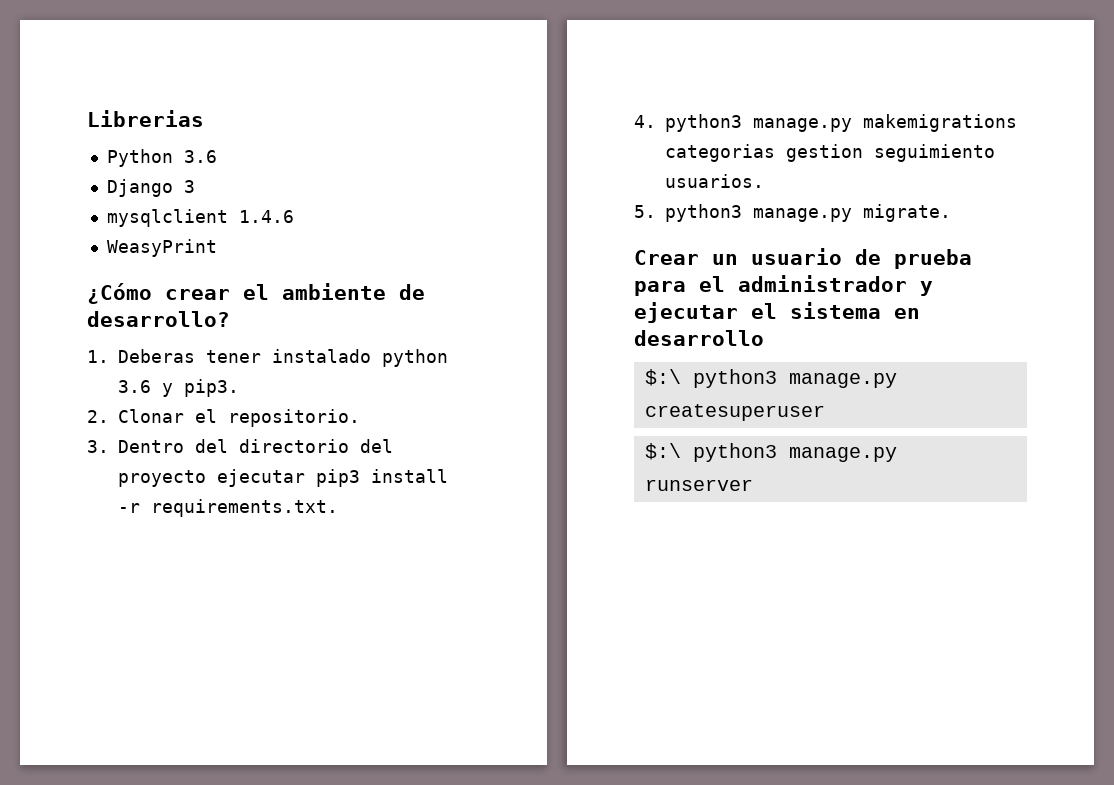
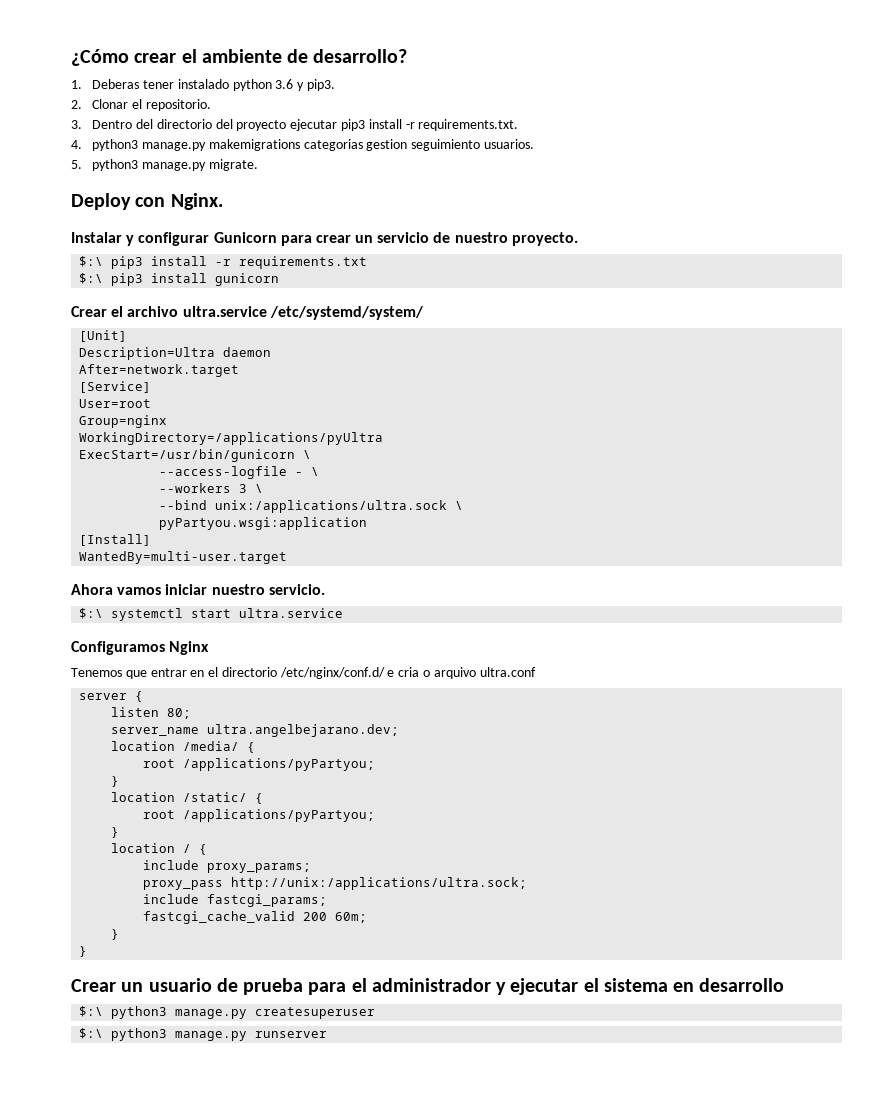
- Librerias
- Python 3.6
- Django 3
- mysqlclient 1.4.6
- WeasyPrint
+ Deploy con Nginx.
+ Instalar y configurar Gunicorn para crear un servicio de nuestro proyecto.
+ $:\ pip3 install -r requirements.txt
+ $:\ pip3 install gunicorn
+ Crear el archivo ultra.service /etc/systemd/system/
+ [Unit]
+ Description=Ultra daemon
+ After=network.target
+ [Service]
+ User=root
+ Group=nginx
+ WorkingDirectory=/applications/pyUltra
+ ExecStart=/usr/bin/gunicorn \
+ --access-logfile - \
+ --workers 3 \
+ --bind unix:/applications/ultra.sock \
+ pyPartyou.wsgi:application
+ [Install]
+ WantedBy=multi-user.target
+ Ahora vamos iniciar nuestro servicio.
+ $:\ systemctl start ultra.service
+ Configuramos Nginx
+ Tenemos que entrar en el directorio /etc/nginx/conf.d/ e cria o arquivo ultra.conf
+ server {
+ listen 80;
+ server_name ultra.angelbejarano.dev;
+ location /media/ {
+ root /applications/pyPartyou;
+ }
+ location /static/ {
+ root /applications/pyPartyou;
+ }
+ location / {
+ include proxy_params;
+ proxy_pass http://unix:/applications/ultra.sock;
+ include fastcgi_params;
+ fastcgi_cache_valid 200 60m;
+ }
+ }

